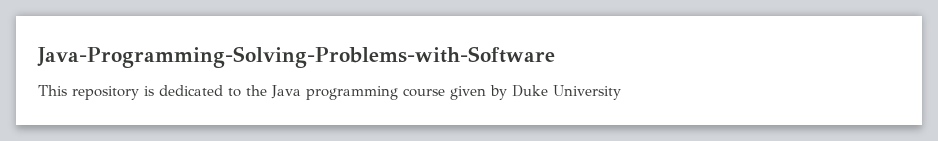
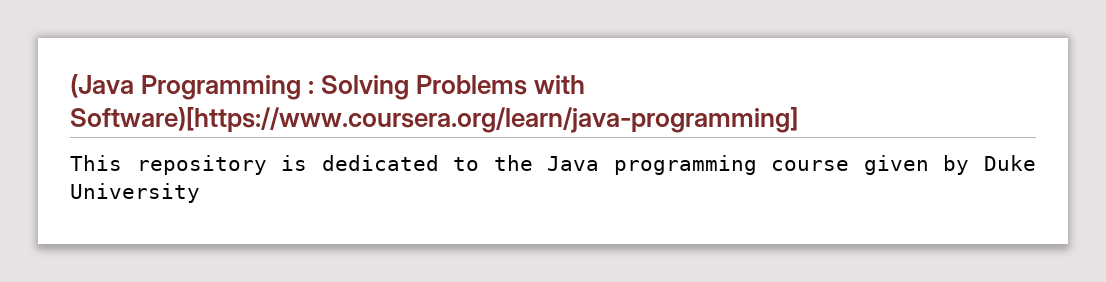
- Java-Programming-Solving-Problems-with-Software
+ (Java Programming : Solving Problems with Software)[https://www.coursera.org/learn/java-programming]

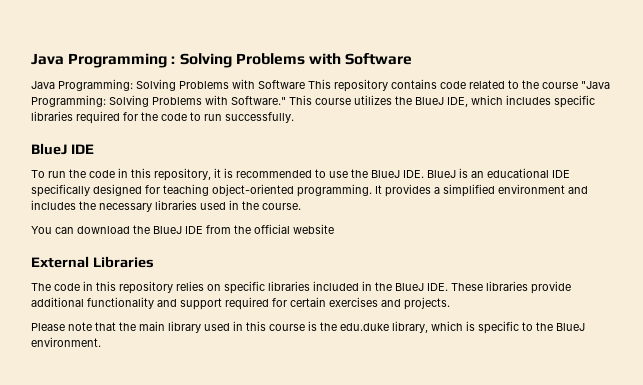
- (Java Programming : Solving Problems with Software)[https://www.coursera.org/learn/java-programming]
- This repository is dedicated to the Java programming course given by Duke University
+ Java Programming : Solving Problems with Software
+ Java Programming: Solving Problems with Software This repository contains code related to the course "Java Programming: Solving Problems with Software." This course utilizes the BlueJ IDE, which includes specific libraries required for the code to run successfully.
+ BlueJ IDE
+ To run the code in this repository, it is recommended to use the BlueJ IDE. BlueJ is an educational IDE specifically designed for teaching object-oriented programming. It provides a simplified environment and includes the necessary libraries used in the course.
+ You can download the BlueJ IDE from the official website
+ External Libraries
+ The code in this repository relies on specific libraries included in the BlueJ IDE. These libraries provide additional functionality and support required for certain exercises and projects.
+ Please note that the main library used in this course is the edu.duke library, which is specific to the BlueJ environment.

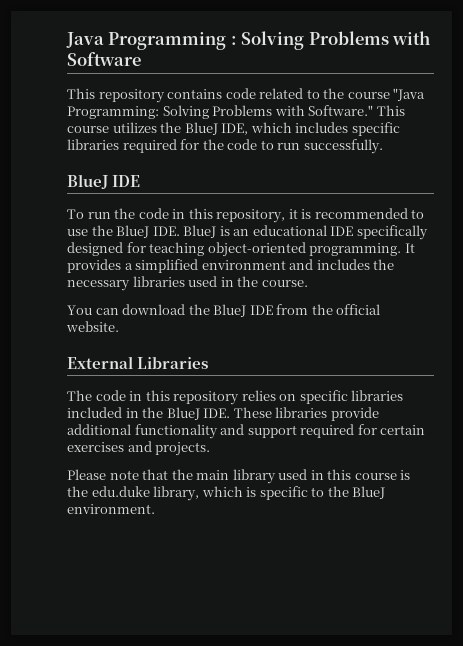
- Java Programming: Solving Problems with Software This repository contains code related to the course "Java Programming: Solving Problems with Software."
+ This repository contains code related to the course "Java Programming: Solving Problems with Software."
- You can download the BlueJ IDE from the official website
+ You can download the BlueJ IDE from the official website.

